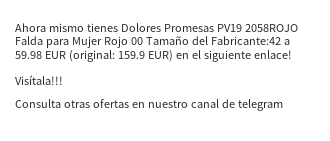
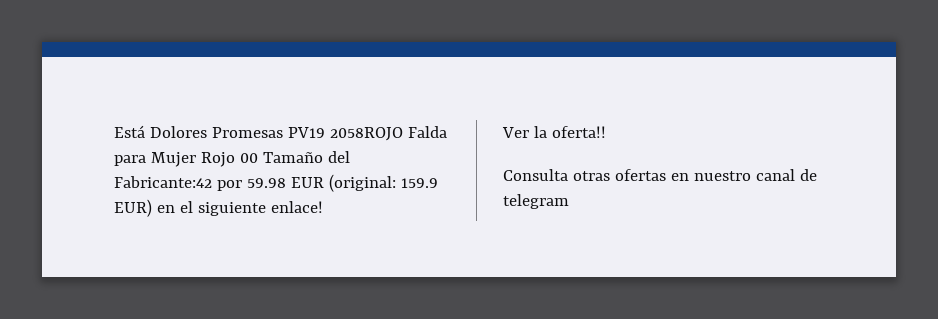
- Ahora mismo tienes Dolores Promesas PV19 2058ROJO Falda para Mujer Rojo 00 Tamaño del Fabricante:42 a 59.98 EUR (original: 159.9 EUR) en el siguiente enlace!
+ Está Dolores Promesas PV19 2058ROJO Falda para Mujer Rojo 00 Tamaño del Fabricante:42 por 59.98 EUR (original: 159.9 EUR) en el siguiente enlace!
- Visítala!!!
+ Ver la oferta!!

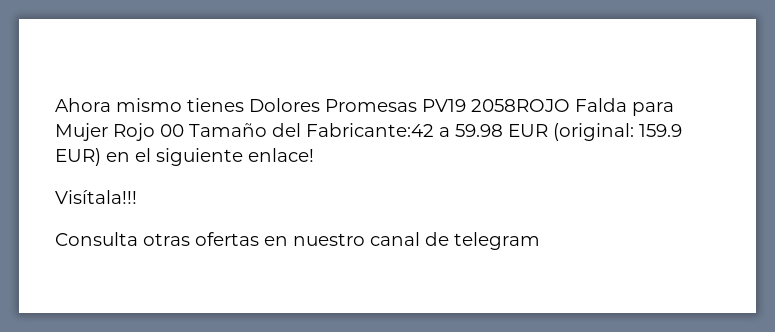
- Está Dolores Promesas PV19 2058ROJO Falda para Mujer Rojo 00 Tamaño del Fabricante:42 por 59.98 EUR (original: 159.9 EUR) en el siguiente enlace!
+ Ahora mismo tienes Dolores Promesas PV19 2058ROJO Falda para Mujer Rojo 00 Tamaño del Fabricante:42 a 59.98 EUR (original: 159.9 EUR) en el siguiente enlace!
- Ver la oferta!!
+ Visítala!!!

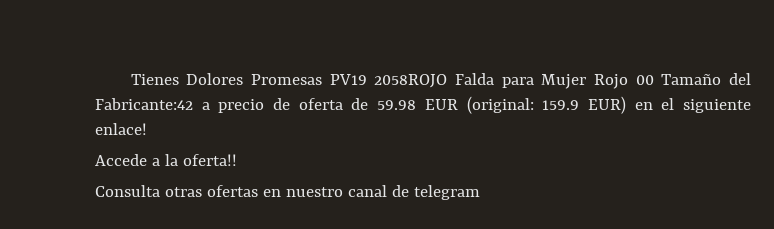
- Ahora mismo tienes Dolores Promesas PV19 2058ROJO Falda para Mujer Rojo 00 Tamaño del Fabricante:42 a 59.98 EUR (original: 159.9 EUR) en el siguiente enlace!
+ Tienes Dolores Promesas PV19 2058ROJO Falda para Mujer Rojo 00 Tamaño del Fabricante:42 a precio de oferta de 59.98 EUR (original: 159.9 EUR) en el siguiente enlace!
- Visítala!!!
+ Accede a la oferta!!

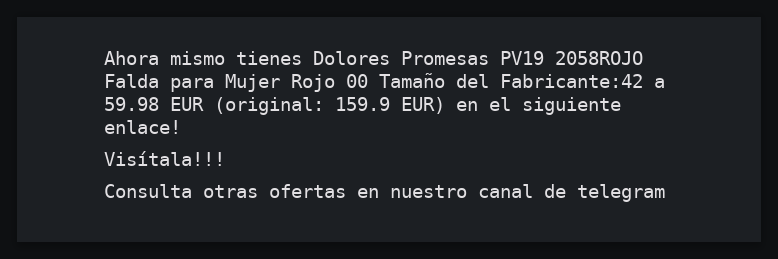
- Tienes Dolores Promesas PV19 2058ROJO Falda para Mujer Rojo 00 Tamaño del Fabricante:42 a precio de oferta de 59.98 EUR (original: 159.9 EUR) en el siguiente enlace!
+ Ahora mismo tienes Dolores Promesas PV19 2058ROJO Falda para Mujer Rojo 00 Tamaño del Fabricante:42 a 59.98 EUR (original: 159.9 EUR) en el siguiente enlace!
- Accede a la oferta!!
+ Visítala!!!

